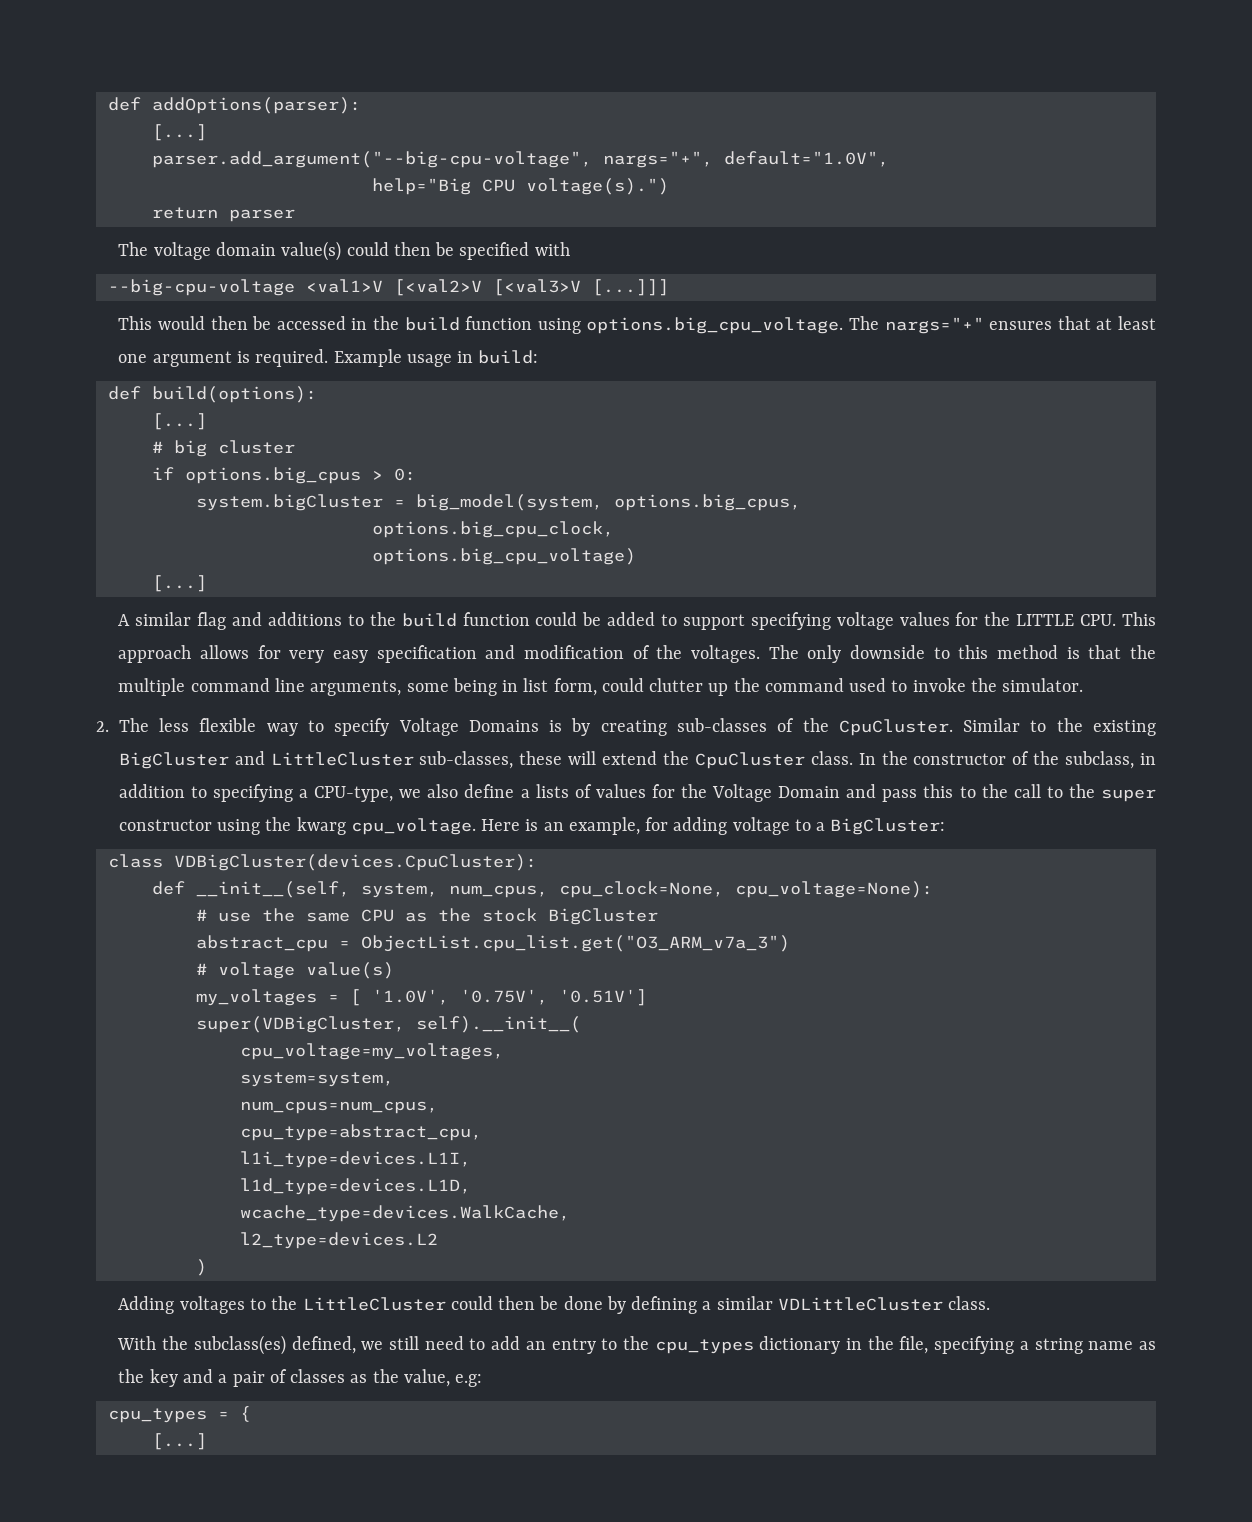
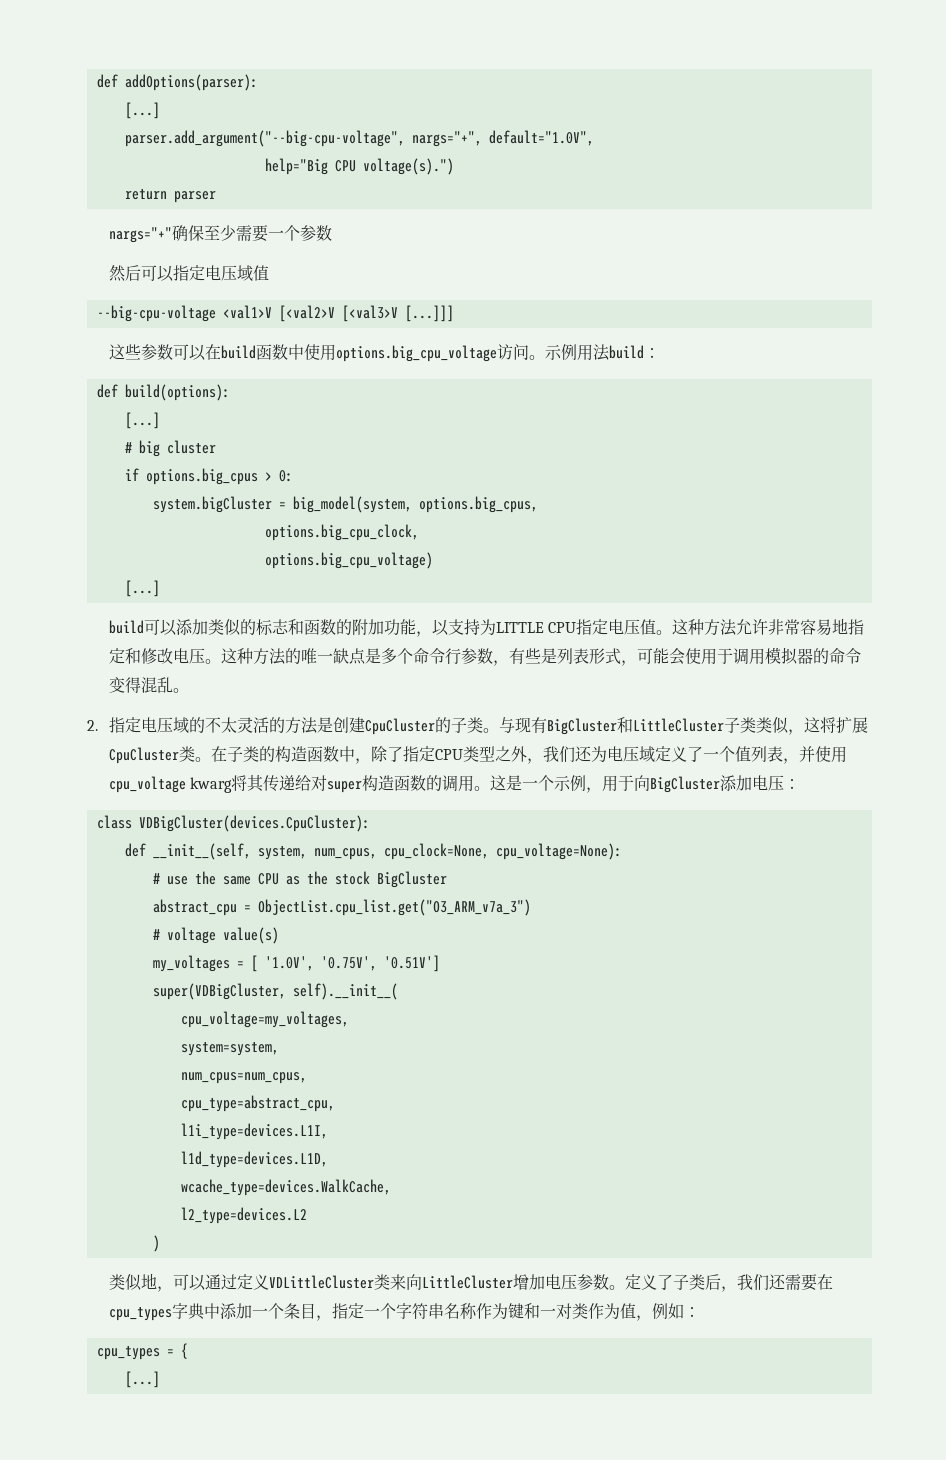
- The voltage domain value(s) could then be specified with
+ nargs="+"确保至少需要一个参数
+ 然后可以指定电压域值
- This would then be accessed in the build function using options.big_cpu_voltage. The nargs="+" ensures that at least one argument is required. Example usage in build:
+ 这些参数可以在build函数中使用options.big_cpu_voltage访问。示例用法build：
- A similar flag and additions to the build function could be added to support specifying voltage values for the LITTLE CPU. This approach allows for very easy specification and modification of the voltages. The only downside to this method is that the multiple command line arguments, some being in list form, could clutter up the command used to invoke the simulator.
- 2. The less flexible way to specify Voltage Domains is by creating sub-classes of the CpuCluster. Similar to the existing BigCluster and LittleCluster sub-classes, these will extend the CpuCluster class. In the constructor of the subclass, in addition to specifying a CPU-type, we also define a lists of values for the Voltage Domain and pass this to the call to the super constructor using the kwarg cpu_voltage. Here is an example, for adding voltage to a BigCluster:
+ build可以添加类似的标志和函数的附加功能，以支持为LITTLE CPU指定电压值。这种方法允许非常容易地指定和修改电压。这种方法的唯一缺点是多个命令行参数，有些是列表形式，可能会使用于调用模拟器的命令变得混乱。
+ 2.指定电压域的不太灵活的方法是创建CpuCluster的子类。与现有BigCluster和LittleCluster子类类似，这将扩展CpuCluster类。在子类的构造函数中，除了指定CPU类型之外，我们还为电压域定义了一个值列表，并使用cpu_voltage kwarg将其传递给对super构造函数的调用。这是一个示例，用于向BigCluster添加电压：
- Adding voltages to the LittleCluster could then be done by defining a similar VDLittleCluster class.
- With the subclass(es) defined, we still need to add an entry to the cpu_types dictionary in the file, specifying a string name as the key and a pair of classes as the value, e.g:
+ 类似地，可以通过定义VDLittleCluster类来向LittleCluster增加电压参数。定义了子类后，我们还需要在cpu_types字典中添加一个条目，指定一个字符串名称作为键和一对类作为值，例如：

